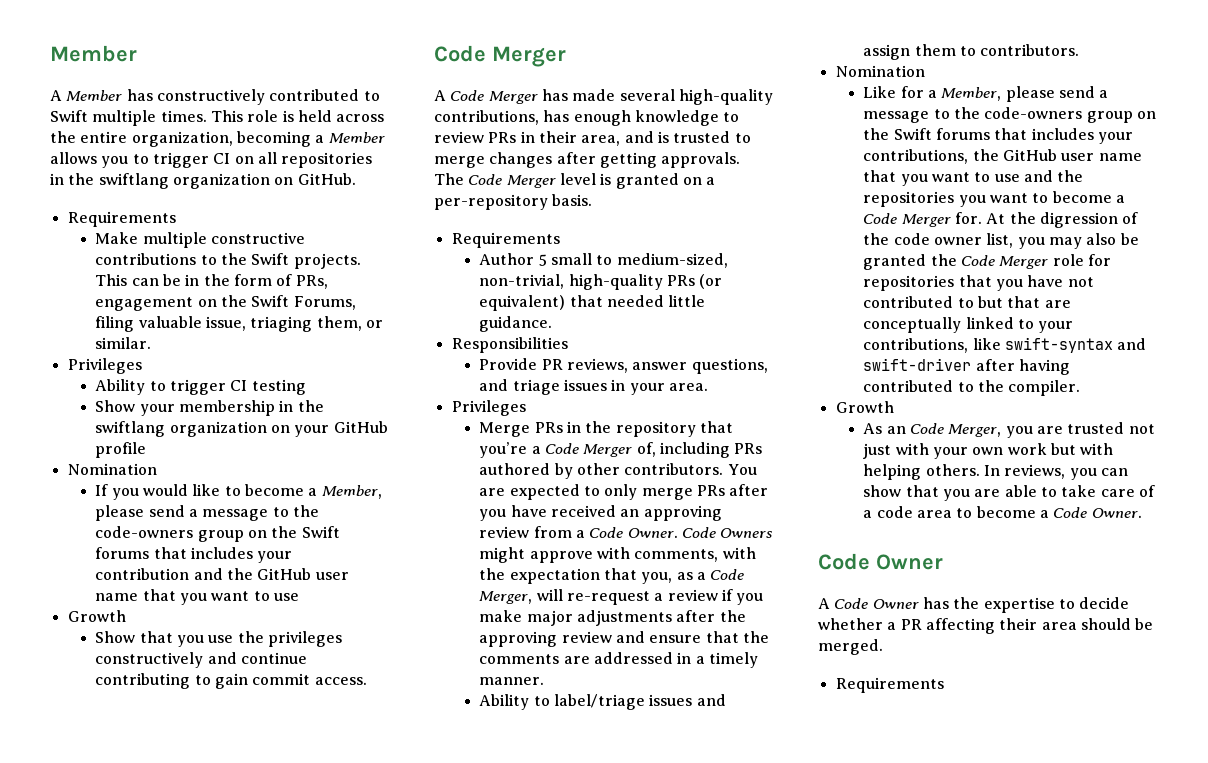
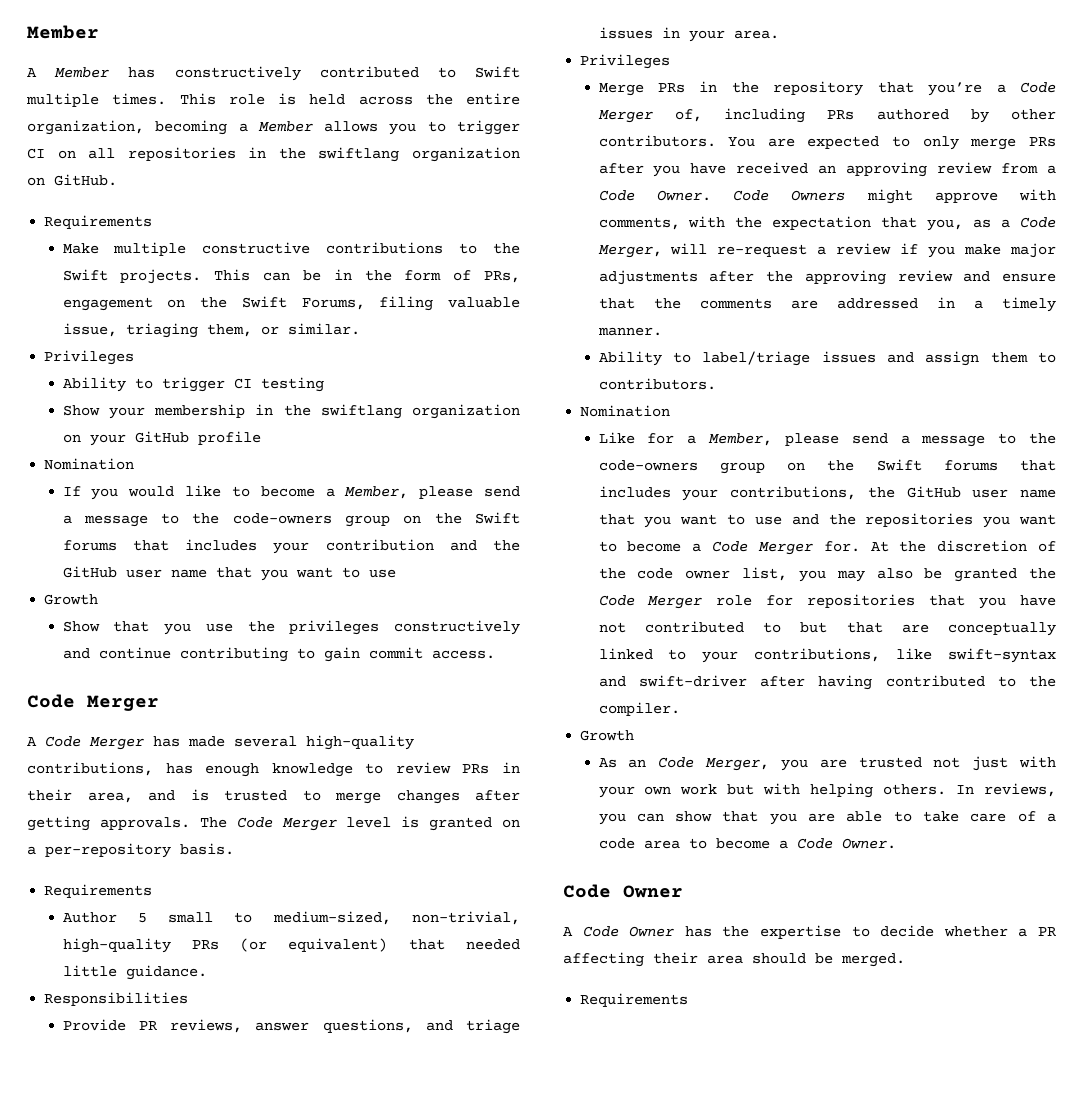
- At the digression of the code owner list, you may also be granted the Code Merger role for repositories that you have not contributed to but that are conceptually linked to your contributions, like swift-syntax and swift-driver after having contributed to the compiler.
+ At the discretion of the code owner list, you may also be granted the Code Merger role for repositories that you have not contributed to but that are conceptually linked to your contributions, like swift-syntax and swift-driver after having contributed to the compiler.

